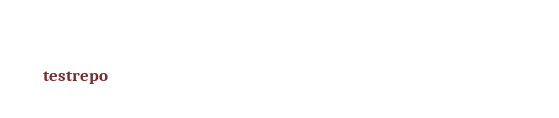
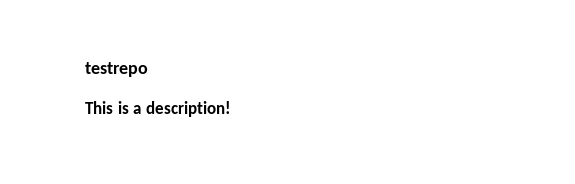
+ This is a description!

